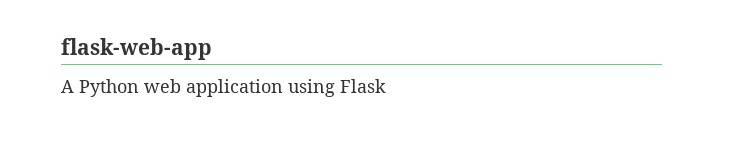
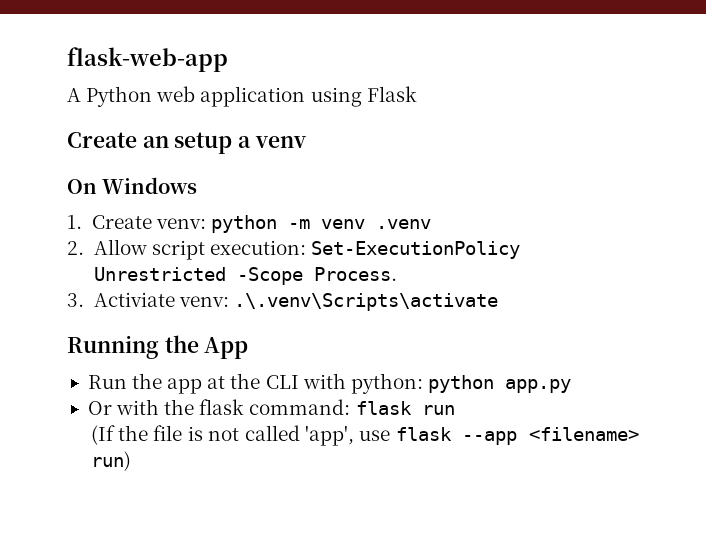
+ Create an setup a venv
+ On Windows
+ 1. Create venv: python -m venv .venv
+ 2. Allow script execution: Set-ExecutionPolicy Unrestricted -Scope Process.
+ 3. Activiate venv: .\.venv\Scripts\activate
+ Running the App
+ Run the app at the CLI with python: python app.py
+ Or with the flask command: flask run
+ (If the file is not called 'app', use flask --app <filename> run)

